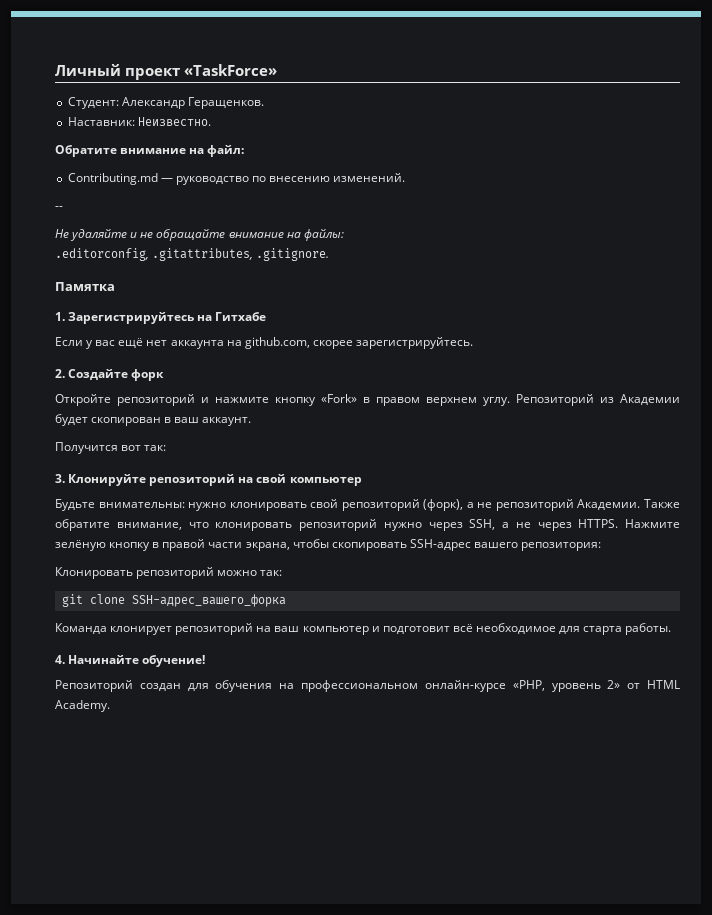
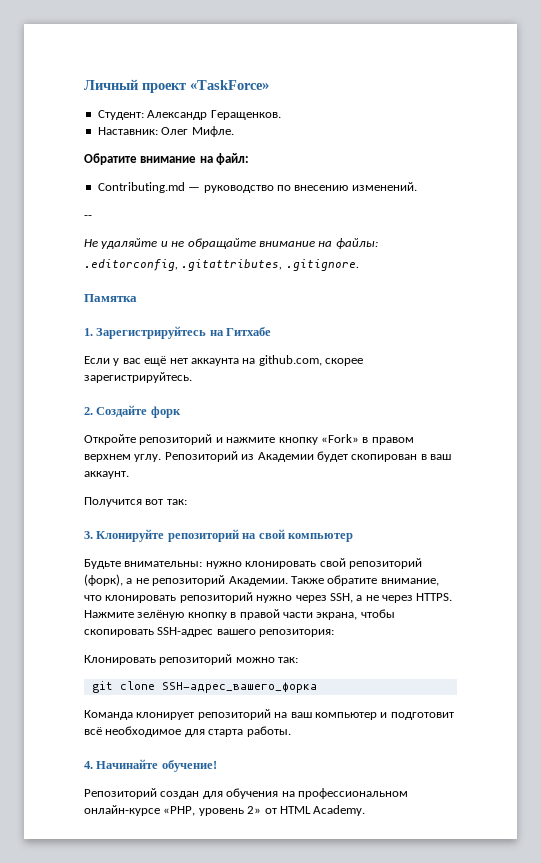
- Наставник: Неизвестно.
+ Наставник: Олег Мифле.

